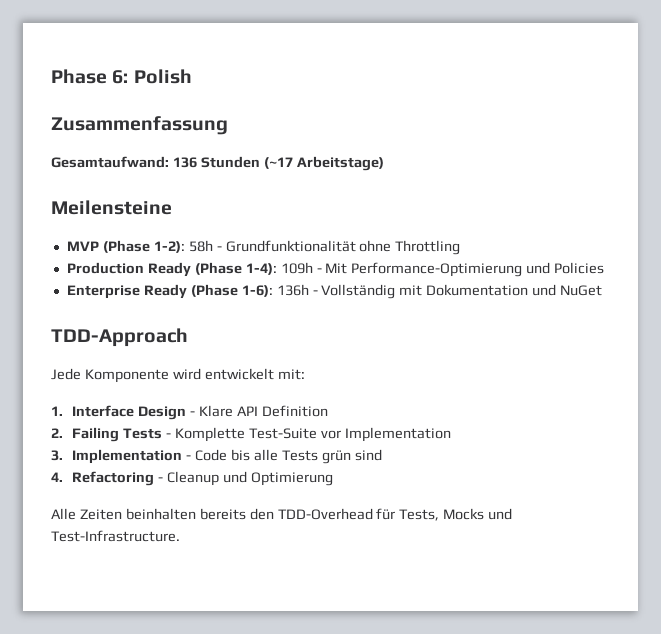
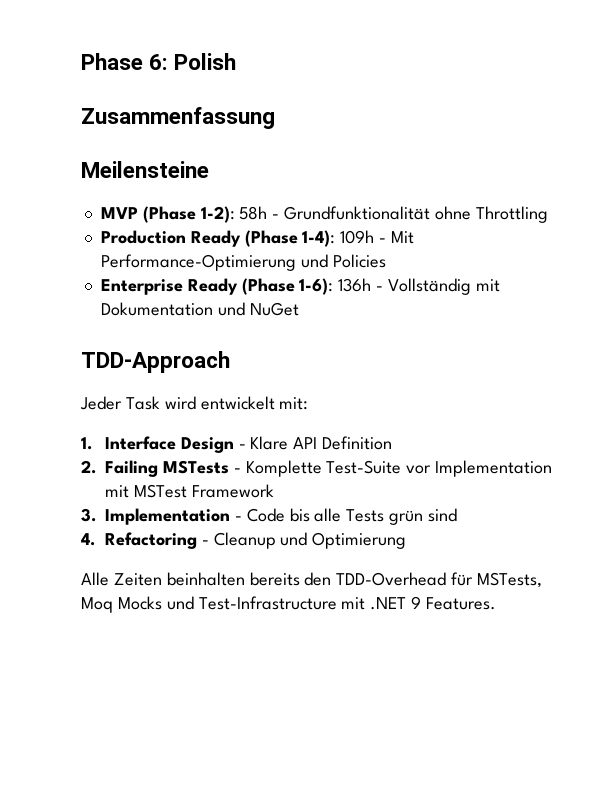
- Gesamtaufwand: 136 Stunden (~17 Arbeitstage)
- Jede Komponente wird entwickelt mit:
+ Jeder Task wird entwickelt mit:
- 2. Failing Tests - Komplette Test-Suite vor Implementation
+ 2. Failing MSTests - Komplette Test-Suite vor Implementation mit MSTest Framework
- Alle Zeiten beinhalten bereits den TDD-Overhead für Tests, Mocks und Test-Infrastructure.
+ Alle Zeiten beinhalten bereits den TDD-Overhead für MSTests, Moq Mocks und Test-Infrastructure mit .NET 9 Features.

